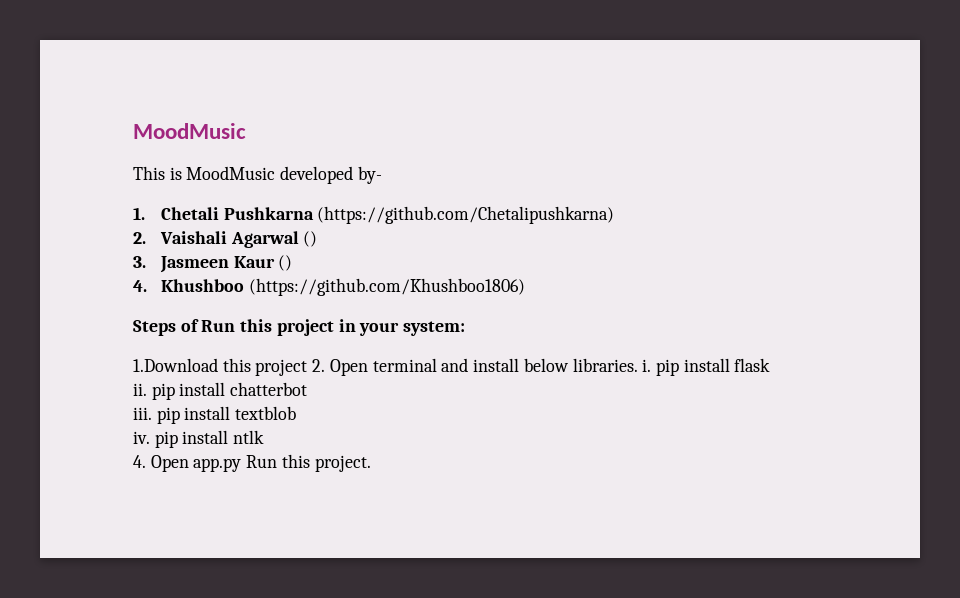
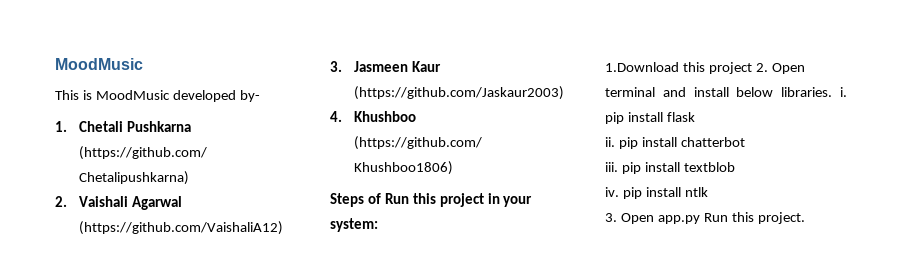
- 2. Vaishali Agarwal ()
+ 2. Vaishali Agarwal (https://github.com/VaishaliA12)
- 3. Jasmeen Kaur ()
+ 3. Jasmeen Kaur (https://github.com/Jaskaur2003)
- 4. Open app.py Run this project.
+ 3. Open app.py Run this project.

